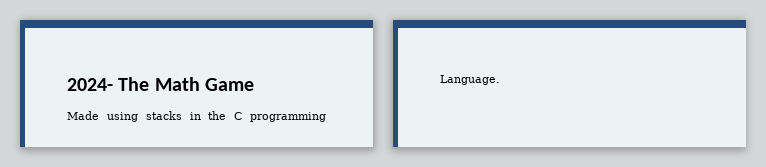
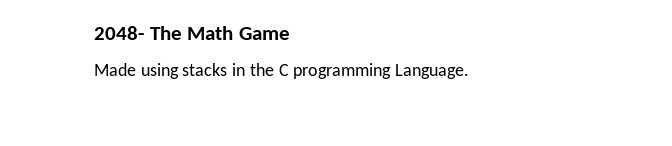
- 2024- The Math Game
+ 2048- The Math Game

